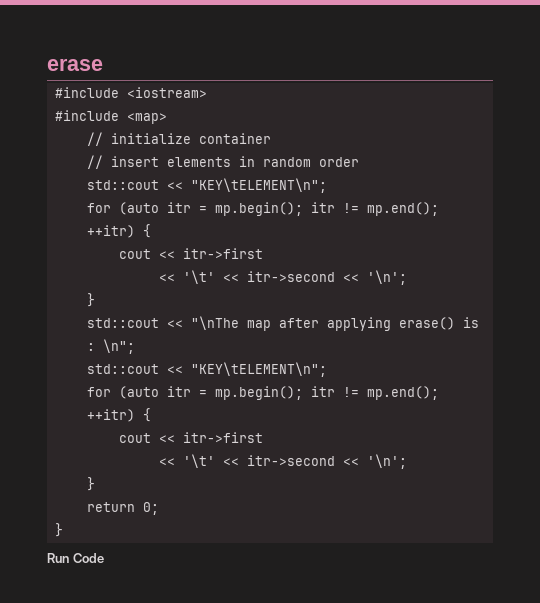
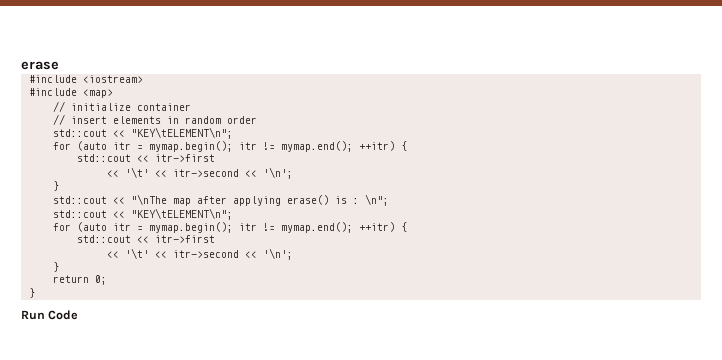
  // insert elements in random order
  std::cout << "KEY\tELEMENT\n";
- for (auto itr = mp.begin(); itr != mp.end(); ++itr) {
- cout << itr->first
+ for (auto itr = mymap.begin(); itr != mymap.end(); ++itr) {
+ std::cout << itr->first
  std::cout << "\nThe map after applying erase() is : \n";
  std::cout << "KEY\tELEMENT\n";
- for (auto itr = mp.begin(); itr != mp.end(); ++itr) {
- cout << itr->first
+ for (auto itr = mymap.begin(); itr != mymap.end(); ++itr) {
+ std::cout << itr->first

